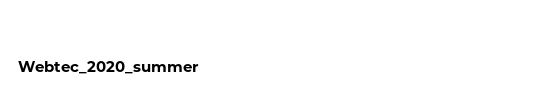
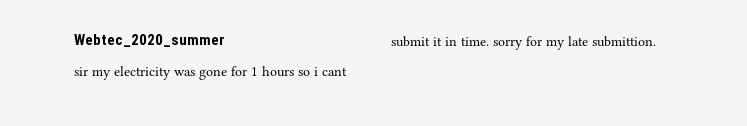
+ sir my electricity was gone for 1 hours so i cant submit it in time. sorry for my late submittion.

